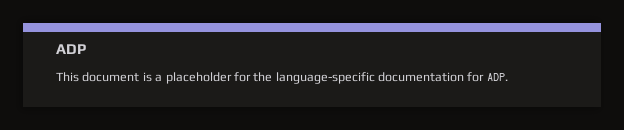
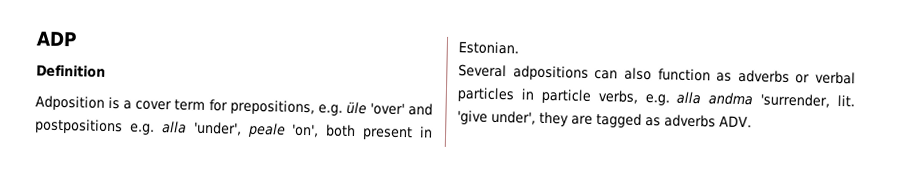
- This document is a placeholder for the language-specific documentation for ADP.
+ Definition
+ Adposition is a cover term for prepositions, e.g. üle 'over' and postpositions e.g. alla 'under', peale 'on', both present in Estonian.
+ Several adpositions can also function as adverbs or verbal particles in particle verbs, e.g. alla andma 'surrender, lit. 'give under', they are tagged as adverbs ADV.

